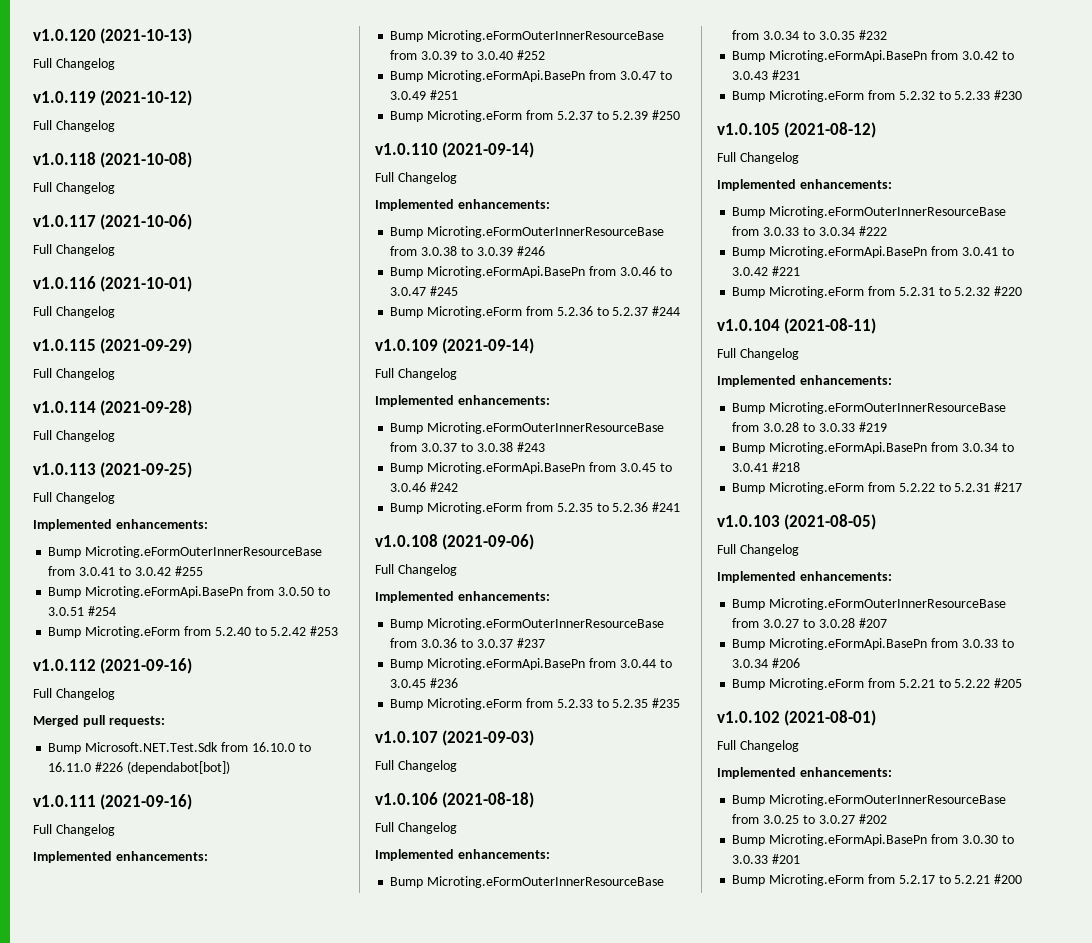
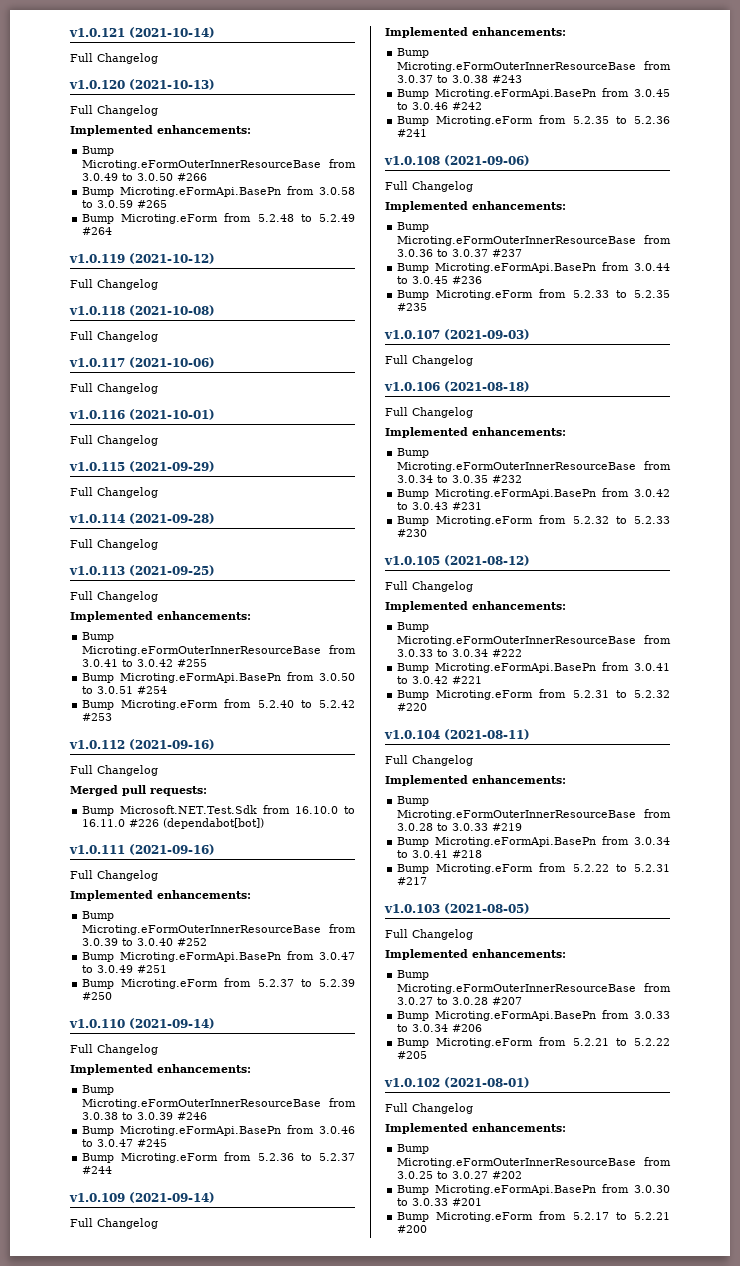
+ v1.0.121 (2021-10-14)
+ Full Changelog
  v1.0.120 (2021-10-13)
  Full Changelog
+ Implemented enhancements:
+ Bump Microting.eFormOuterInnerResourceBase from 3.0.49 to 3.0.50 #266
+ Bump Microting.eFormApi.BasePn from 3.0.58 to 3.0.59 #265
+ Bump Microting.eForm from 5.2.48 to 5.2.49 #264

